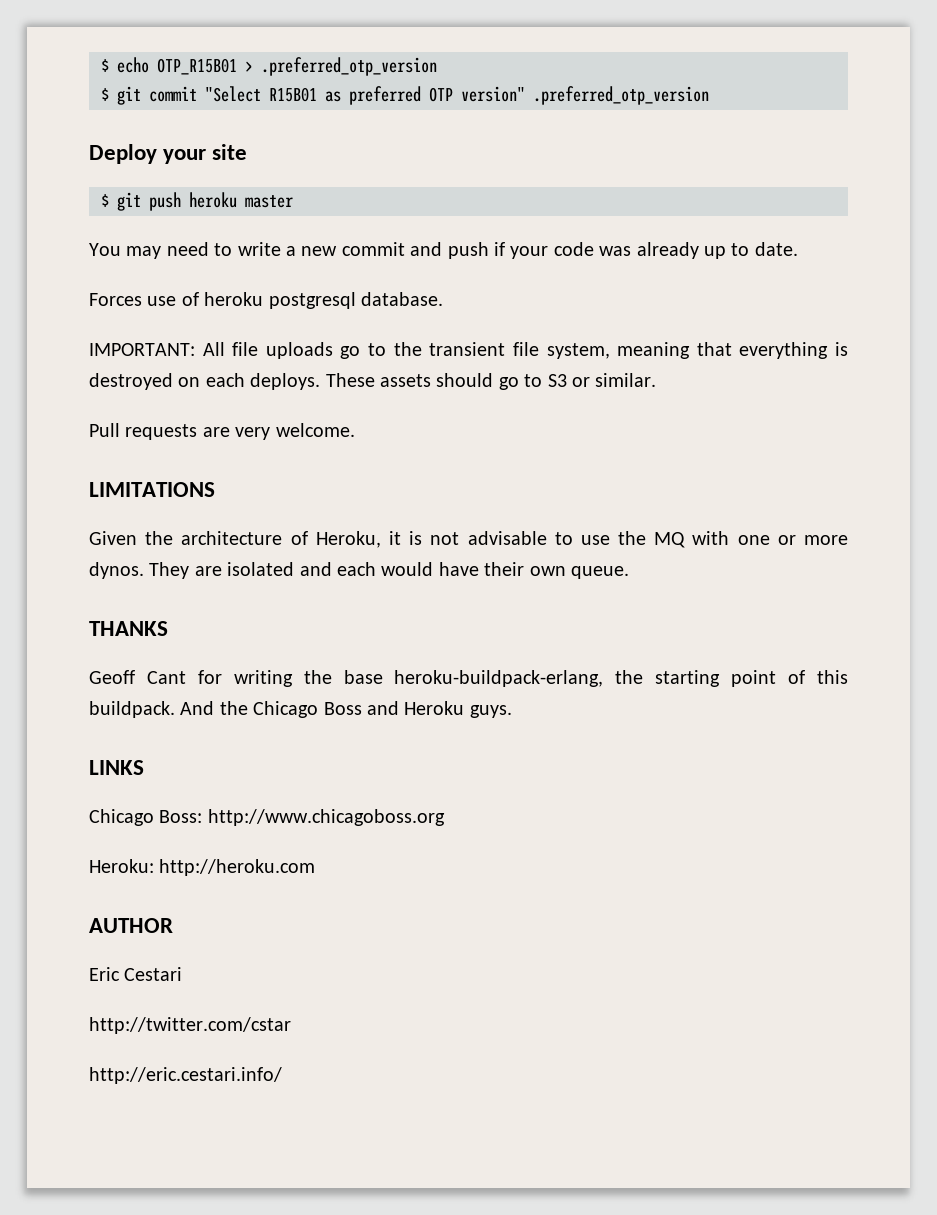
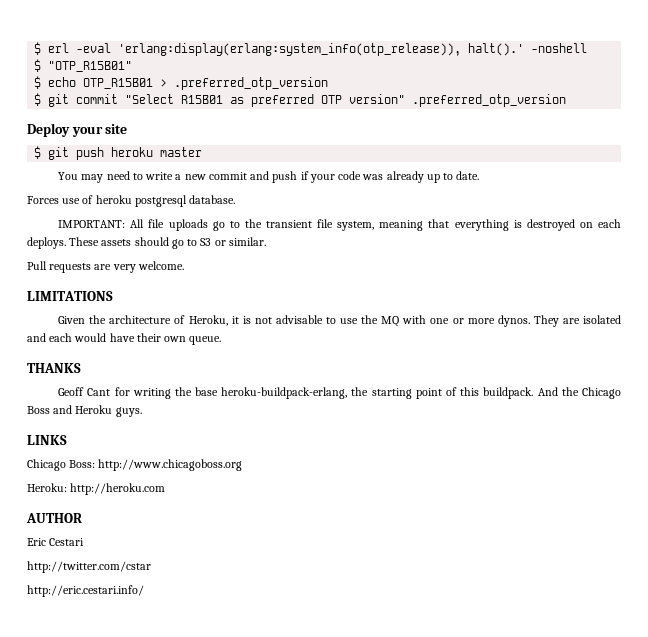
+ $ erl -eval 'erlang:display(erlang:system_info(otp_release)), halt().' -noshell
+ $ "OTP_R15B01"

